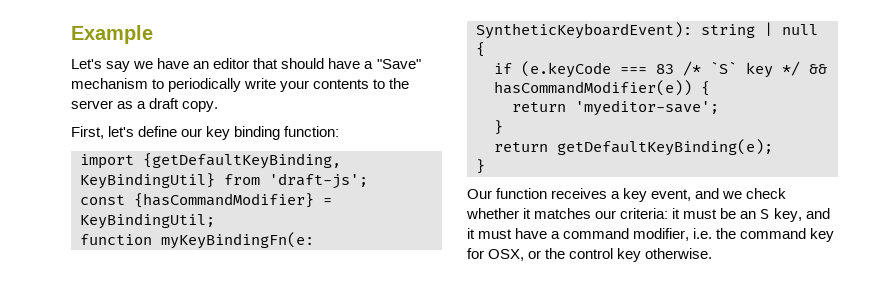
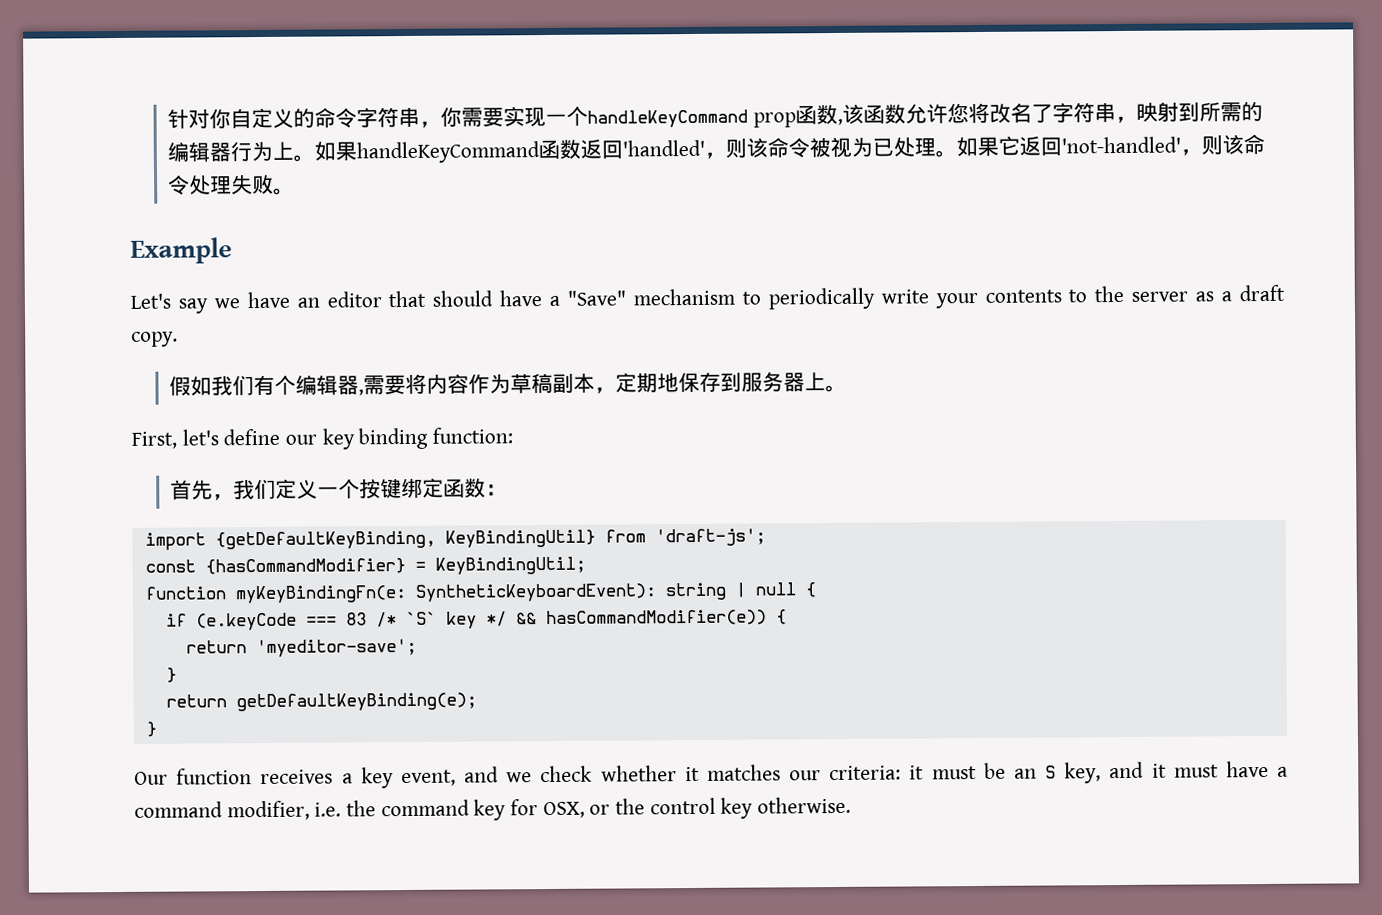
+ 针对你自定义的命令字符串，你需要实现一个handleKeyCommand prop函数,该函数允许您将改名了字符串，映射到所需的编辑器行为上。如果handleKeyCommand函数返回'handled'，则该命令被视为已处理。如果它返回'not-handled'，则该命令处理失败。
+ 假如我们有个编辑器,需要将内容作为草稿副本，定期地保存到服务器上。
+ 首先，我们定义一个按键绑定函数：

